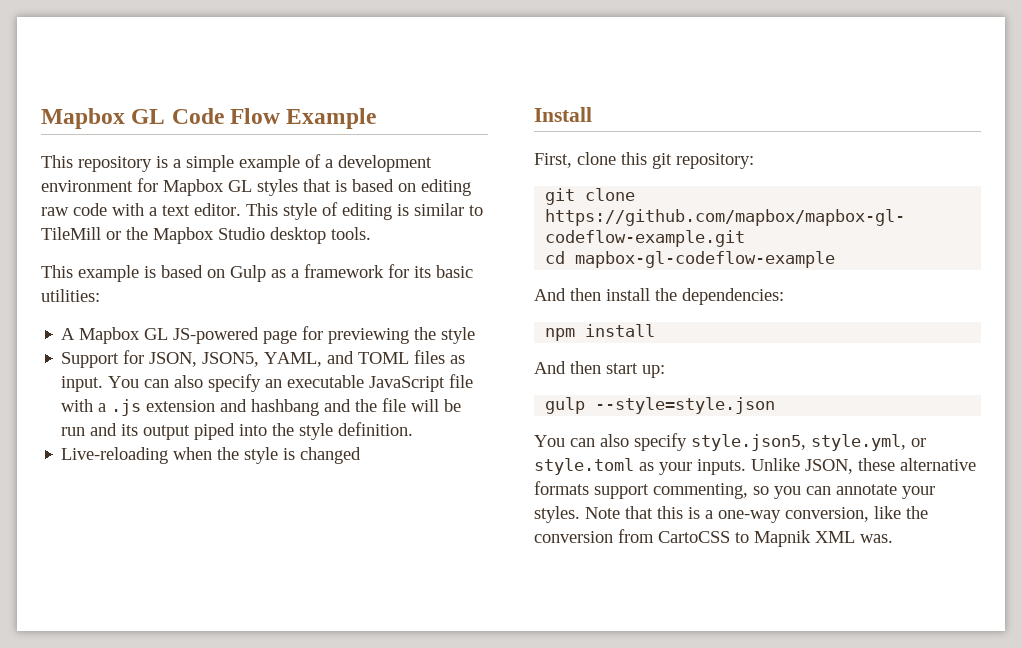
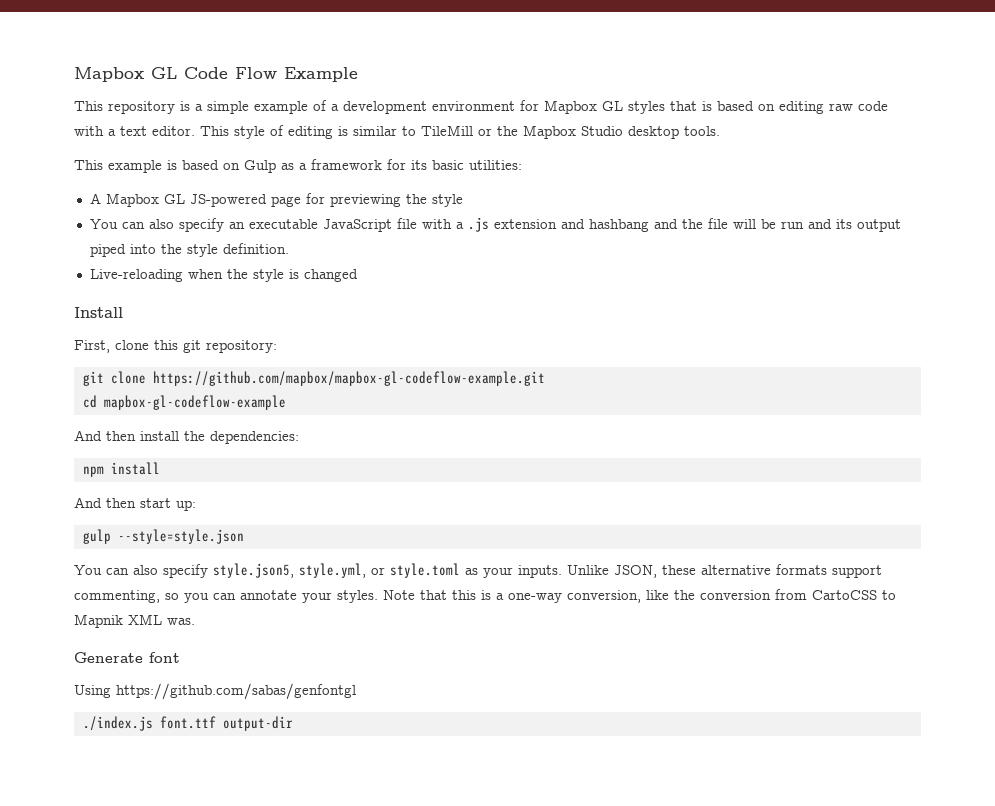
- Support for JSON, JSON5, YAML, and TOML files as input.
+ Generate font
+ Using https://github.com/sabas/genfontgl
+ ./index.js font.ttf output-dir

